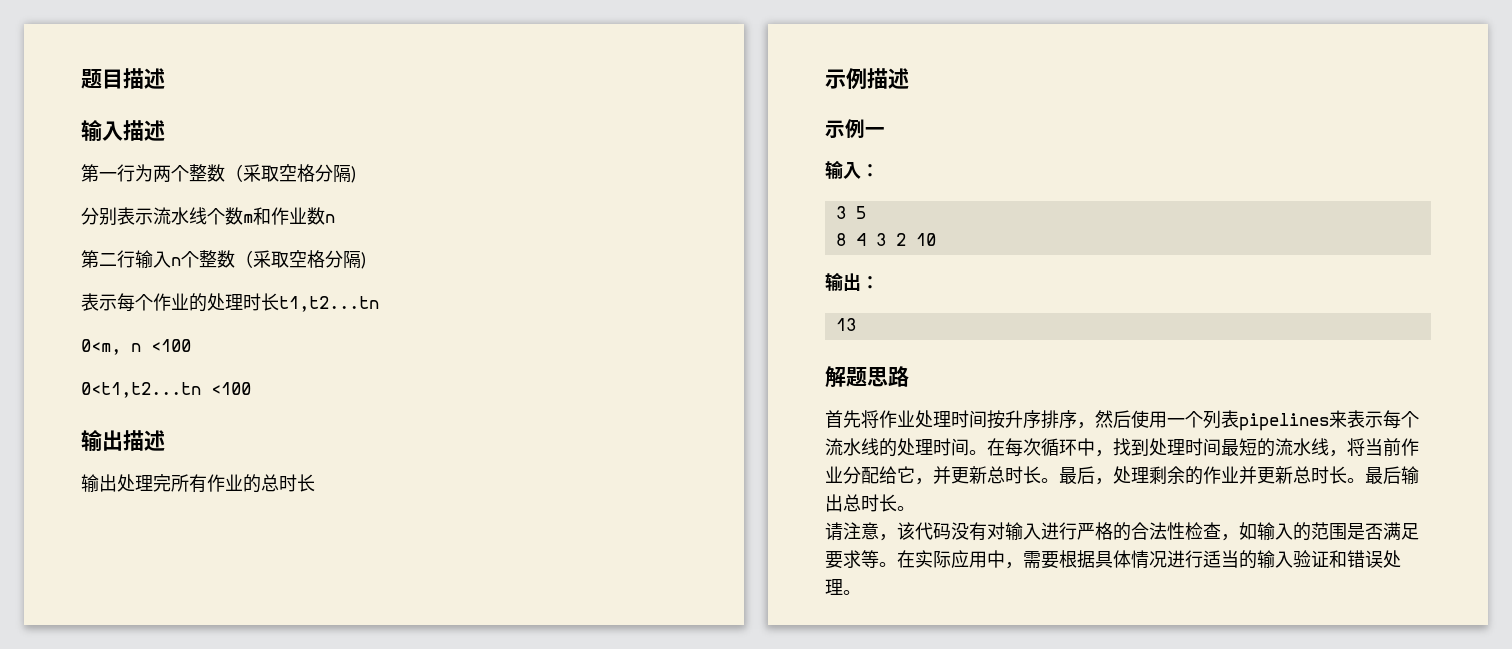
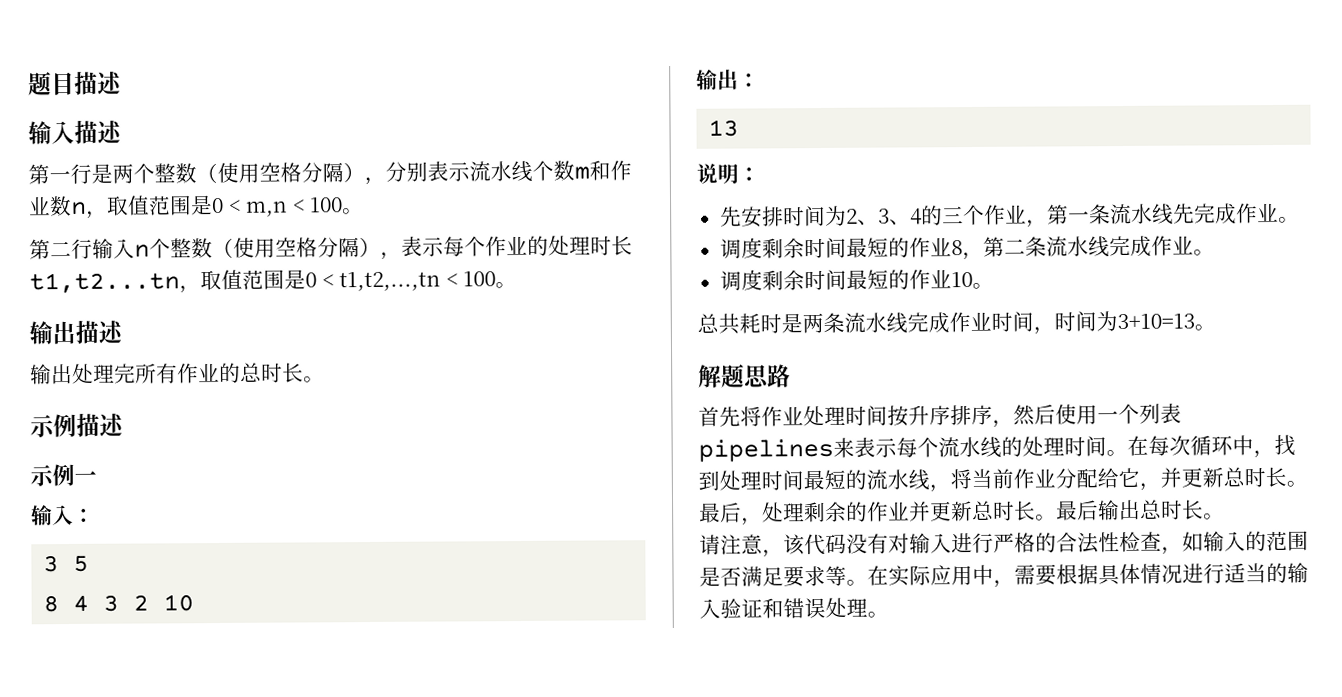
- 第一行为两个整数（采取空格分隔)
- 分别表示流水线个数m和作业数n
+ 第一行是两个整数（使用空格分隔），分别表示流水线个数m和作业数n，取值范围是0 < m,n < 100。
- 第二行输入n个整数（采取空格分隔)
- 表示每个作业的处理时长t1,t2...tn
- 0<m, n <100
- 0<t1,t2...tn <100
+ 第二行输入n个整数（使用空格分隔），表示每个作业的处理时长t1,t2...tn，取值范围是0 < t1,t2,...,tn < 100。
- 输出处理完所有作业的总时长
+ 输出处理完所有作业的总时长。
+ 说明：
+ 先安排时间为2、3、4的三个作业，第一条流水线先完成作业。
+ 调度剩余时间最短的作业8，第二条流水线完成作业。
+ 调度剩余时间最短的作业10。
+ 总共耗时是两条流水线完成作业时间，时间为3+10=13。

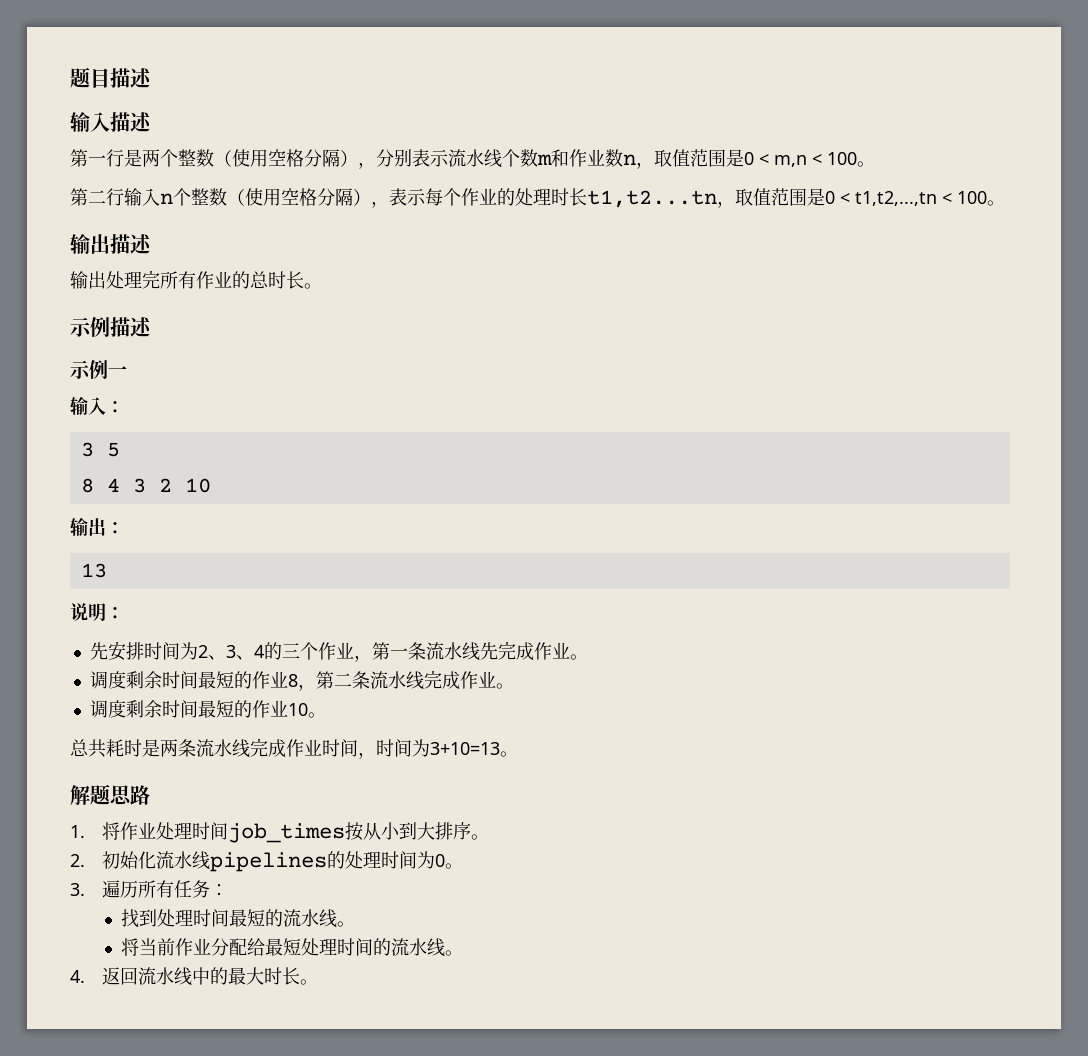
- 首先将作业处理时间按升序排序，然后使用一个列表pipelines来表示每个流水线的处理时间。在每次循环中，找到处理时间最短的流水线，将当前作业分配给它，并更新总时长。最后，处理剩余的作业并更新总时长。最后输出总时长。
- 请注意，该代码没有对输入进行严格的合法性检查，如输入的范围是否满足要求等。在实际应用中，需要根据具体情况进行适当的输入验证和错误处理。
+ 1.将作业处理时间job_times按从小到大排序。
+ 2.初始化流水线pipelines的处理时间为0。
+ 3.遍历所有任务：
+ 找到处理时间最短的流水线。
+ 将当前作业分配给最短处理时间的流水线。
+ 4.返回流水线中的最大时长。

